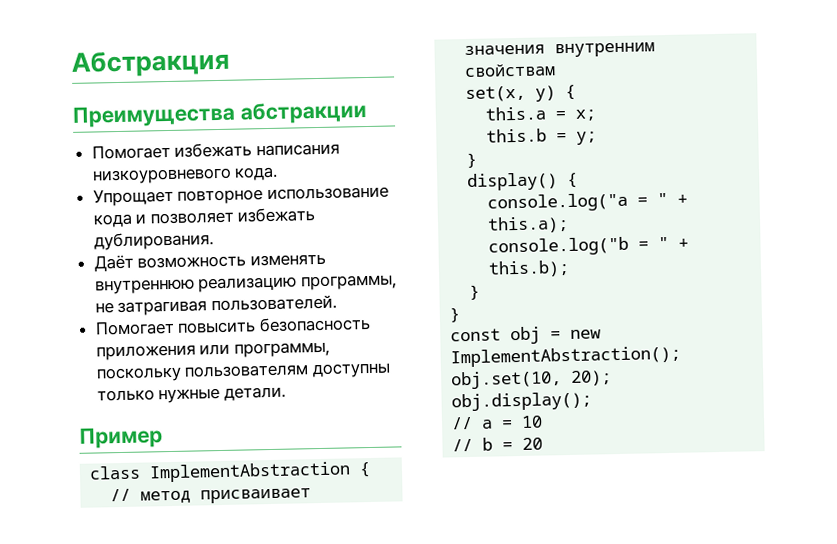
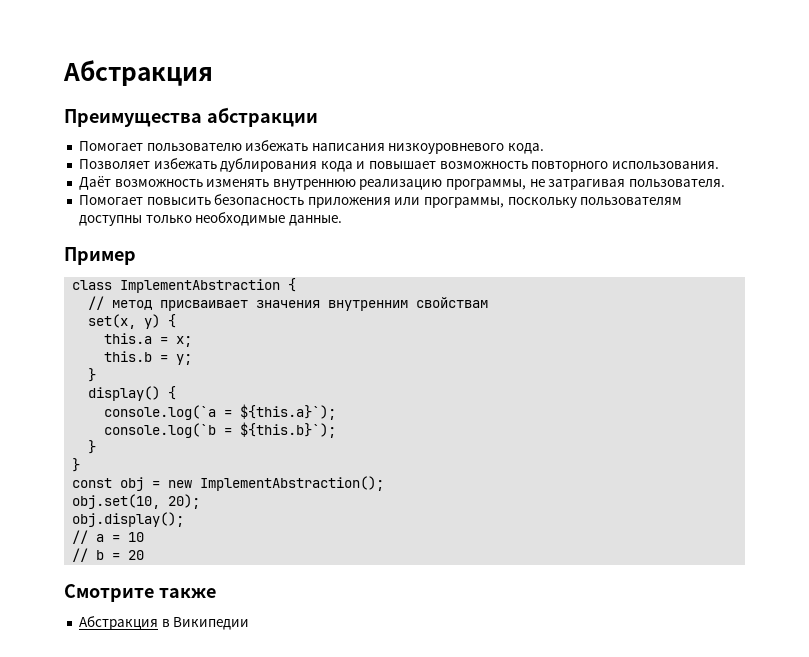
- Помогает избежать написания низкоуровневого кода.
+ Помогает пользователю избежать написания низкоуровневого кода.
- Упрощает повторное использование кода и позволяет избежать дублирования.
+ Позволяет избежать дублирования кода и повышает возможность повторного использования.
- Даёт возможность изменять внутреннюю реализацию программы, не затрагивая пользователей.
+ Даёт возможность изменять внутреннюю реализацию программы, не затрагивая пользователя.
- Помогает повысить безопасность приложения или программы, поскольку пользователям доступны только нужные детали.
+ Помогает повысить безопасность приложения или программы, поскольку пользователям доступны только необходимые данные.
- console.log("a = " + this.a);
- console.log("b = " + this.b);
+ console.log(`a = ${this.a}`);
+ console.log(`b = ${this.b}`);
+ Смотрите также
+ Абстракция в Википедии

